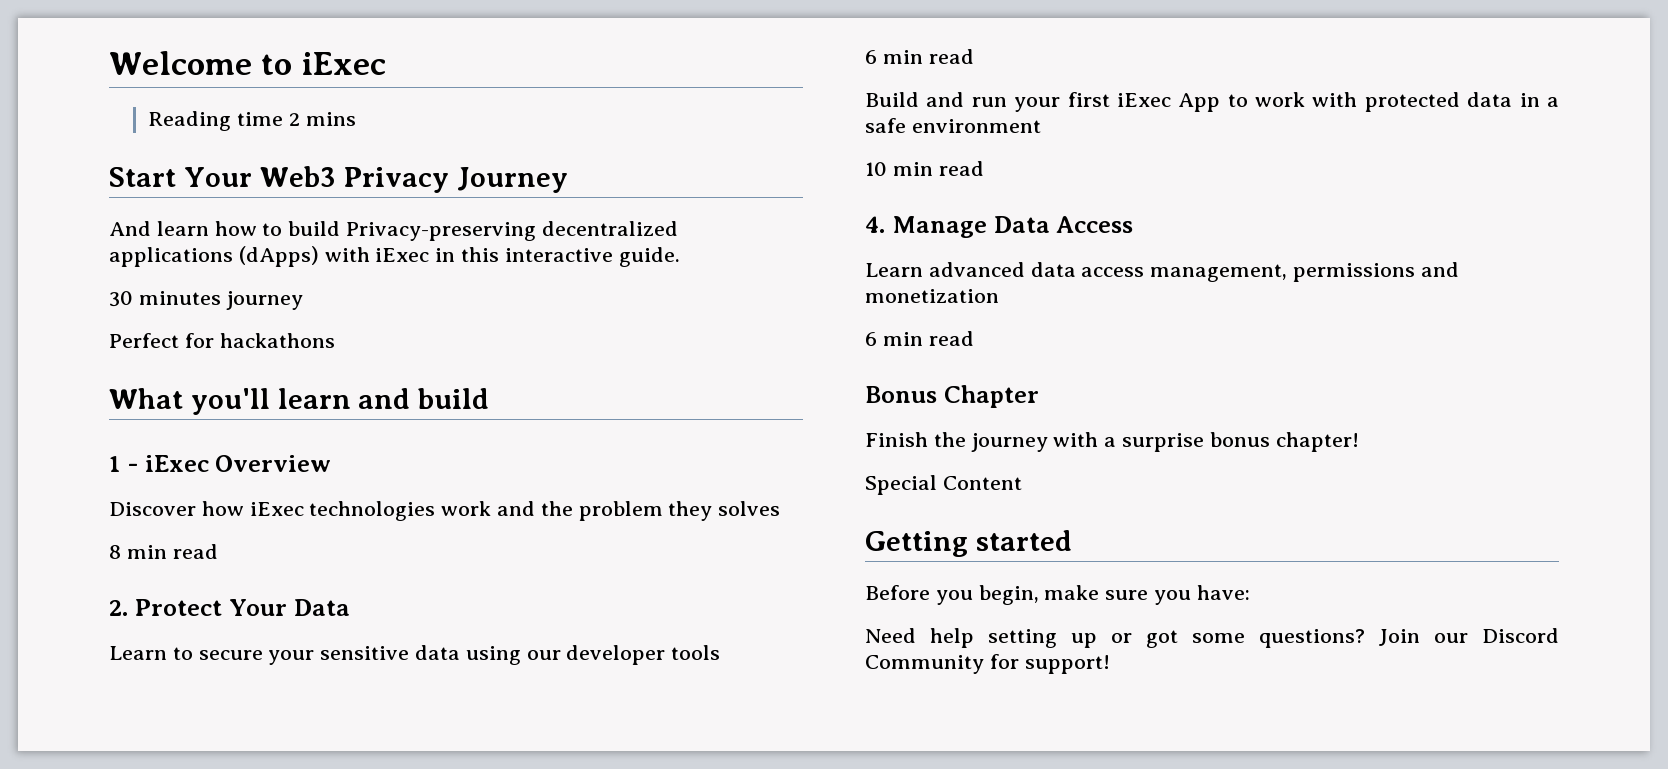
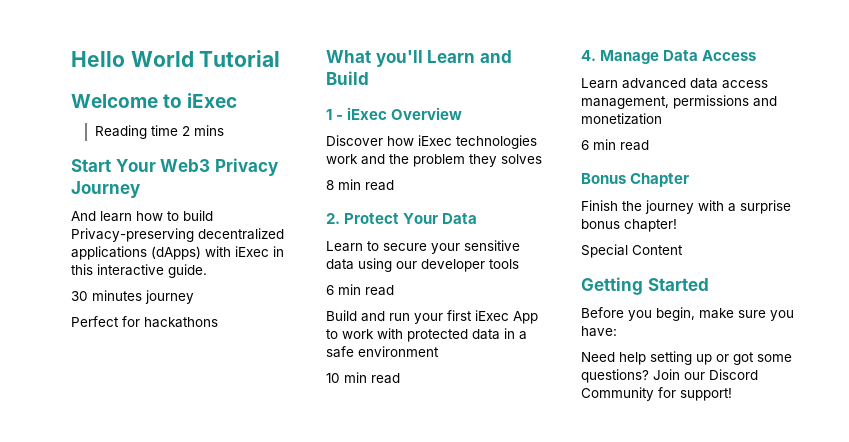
+ Hello World Tutorial
- What you'll learn and build
+ What you'll Learn and Build
- Getting started
+ Getting Started

